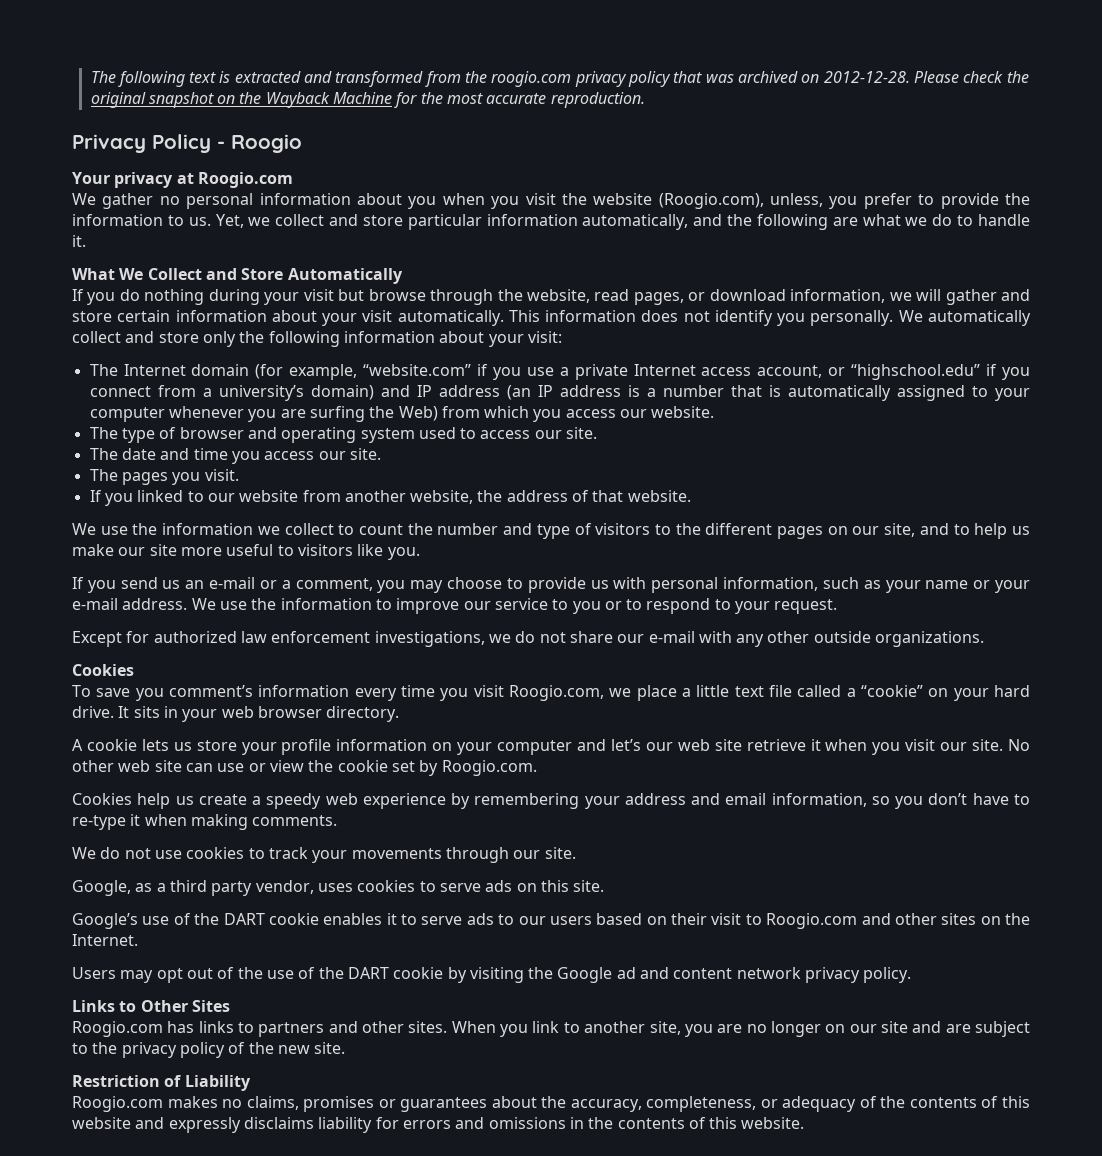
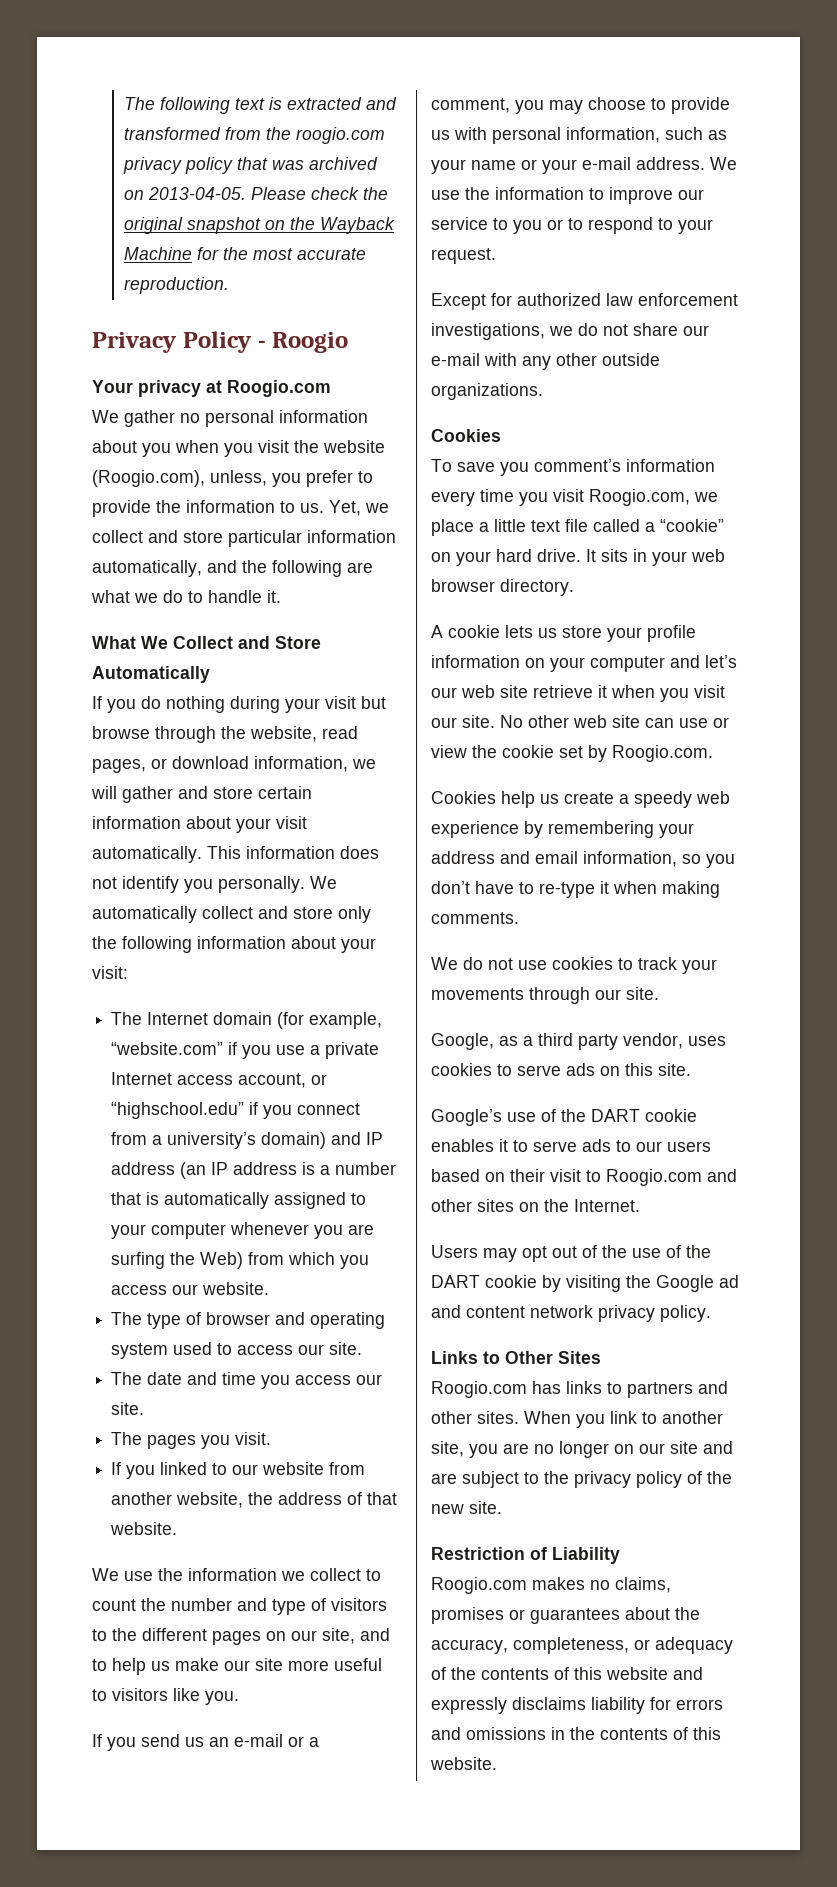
- The following text is extracted and transformed from the roogio.com privacy policy that was archived on 2012-12-28.
+ The following text is extracted and transformed from the roogio.com privacy policy that was archived on 2013-04-05.

